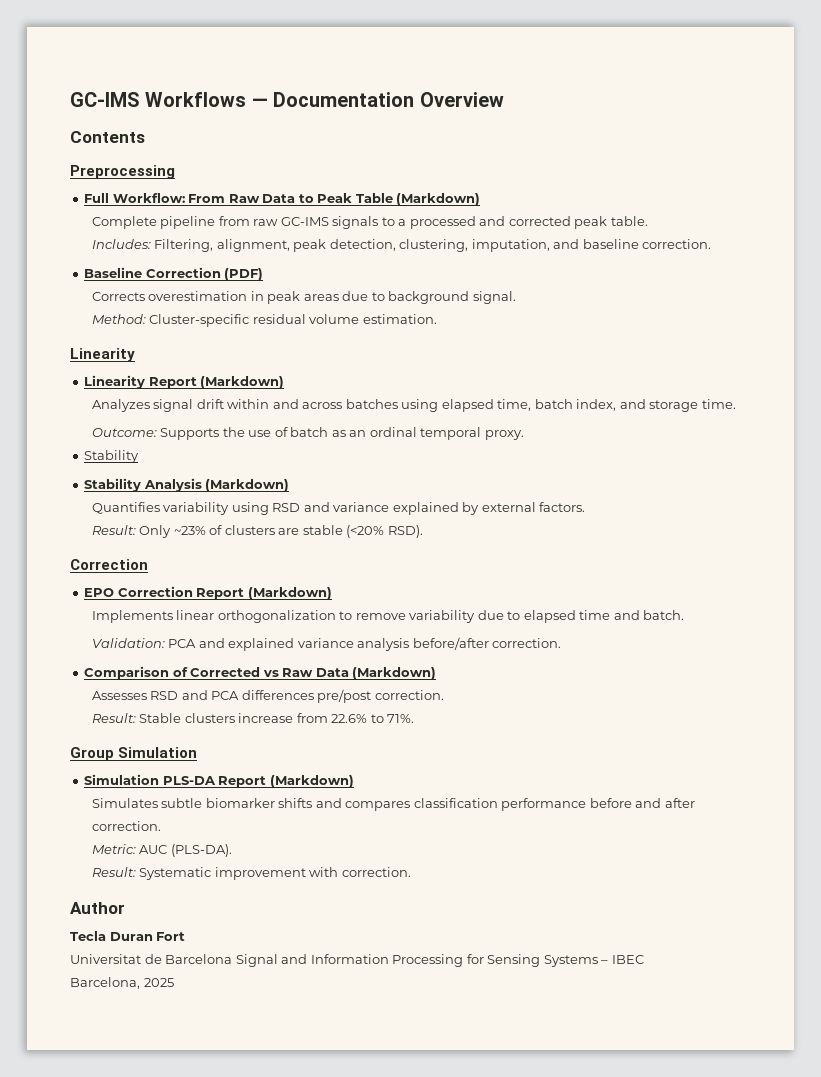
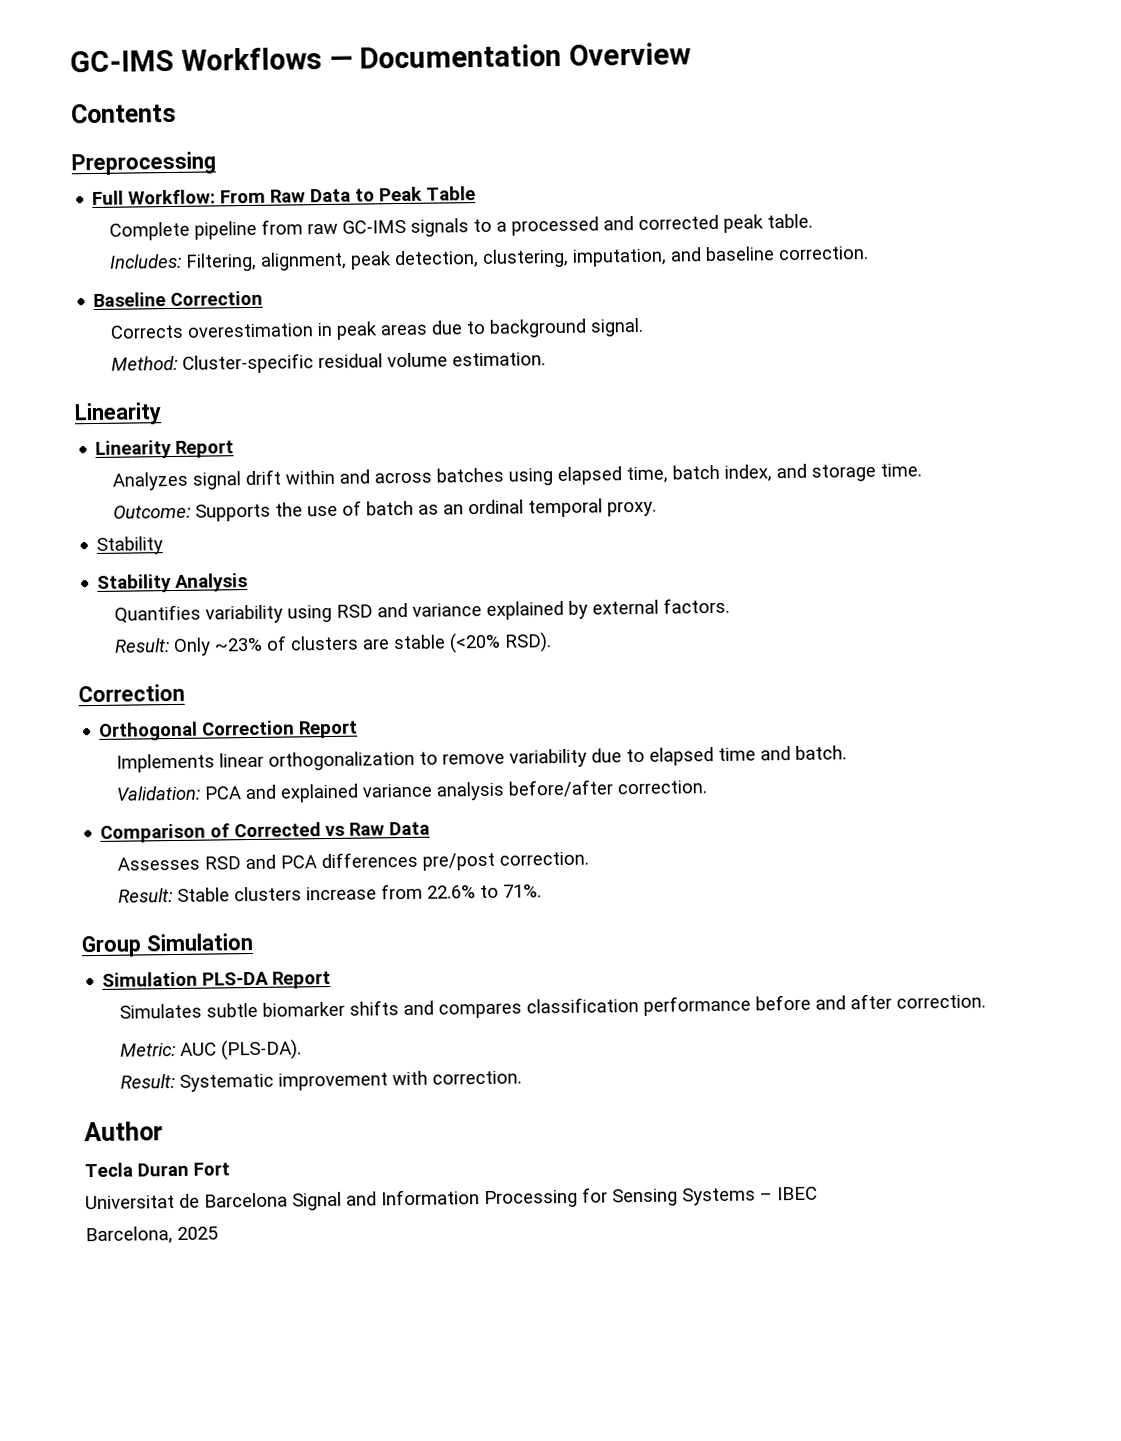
- Full Workflow: From Raw Data to Peak Table (Markdown)
+ Full Workflow: From Raw Data to Peak Table
- Baseline Correction (PDF)
+ Baseline Correction
- Linearity Report (Markdown)
+ Linearity Report
- Stability Analysis (Markdown)
+ Stability Analysis
- EPO Correction Report (Markdown)
+ Orthogonal Correction Report
- Comparison of Corrected vs Raw Data (Markdown)
+ Comparison of Corrected vs Raw Data
- Simulation PLS-DA Report (Markdown)
+ Simulation PLS-DA Report

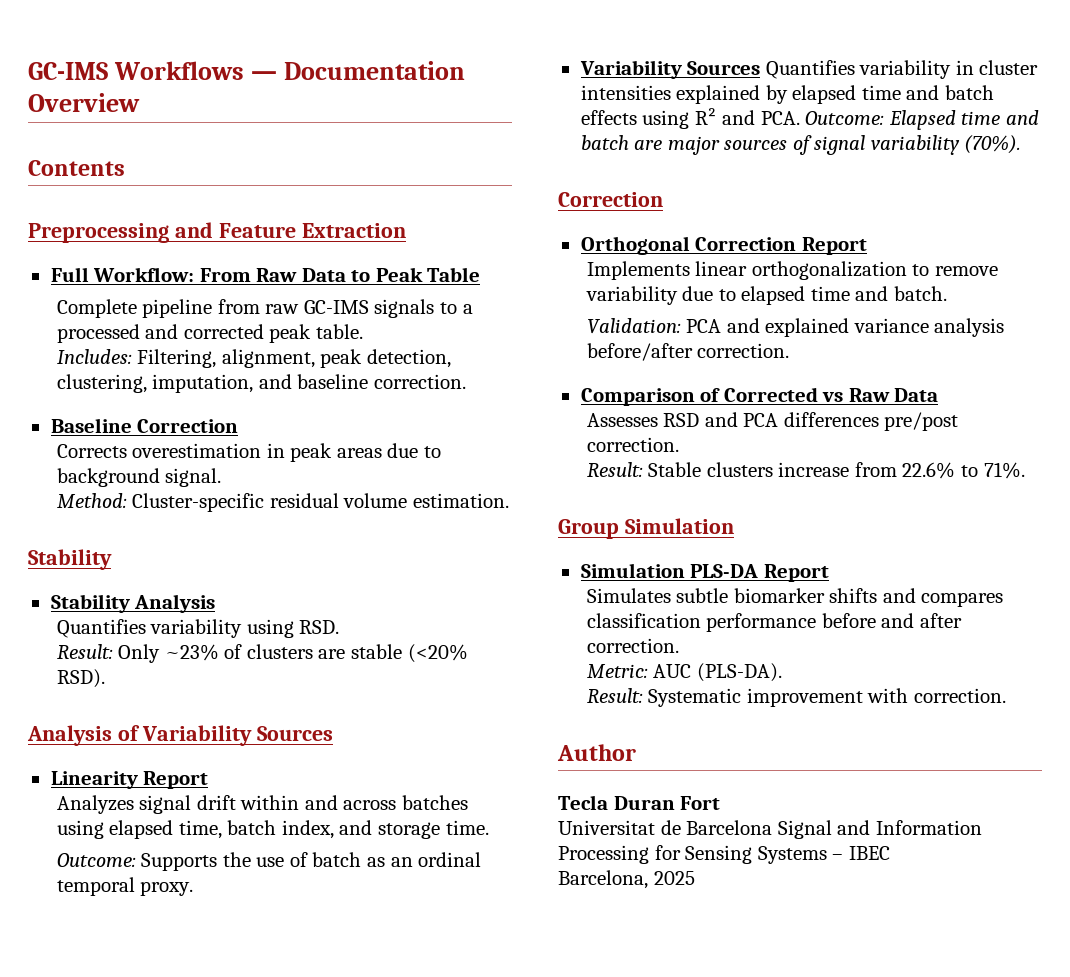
- Preprocessing
+ Preprocessing and Feature Extraction
  Method: Cluster-specific residual volume estimation.
- Linearity
+ Stability
+ Stability Analysis
+ Quantifies variability using RSD.
+ Result: Only ~23% of clusters are stable (<20% RSD).
+ Analysis of Variability Sources
  Outcome: Supports the use of batch as an ordinal temporal proxy.
- Stability
- Stability Analysis
- Quantifies variability using RSD and variance explained by external factors.
- Result: Only ~23% of clusters are stable (<20% RSD).
+ Variability Sources Quantifies variability in cluster intensities explained by elapsed time and batch effects using R² and PCA. Outcome: Elapsed time and batch are major sources of signal variability (70%).

